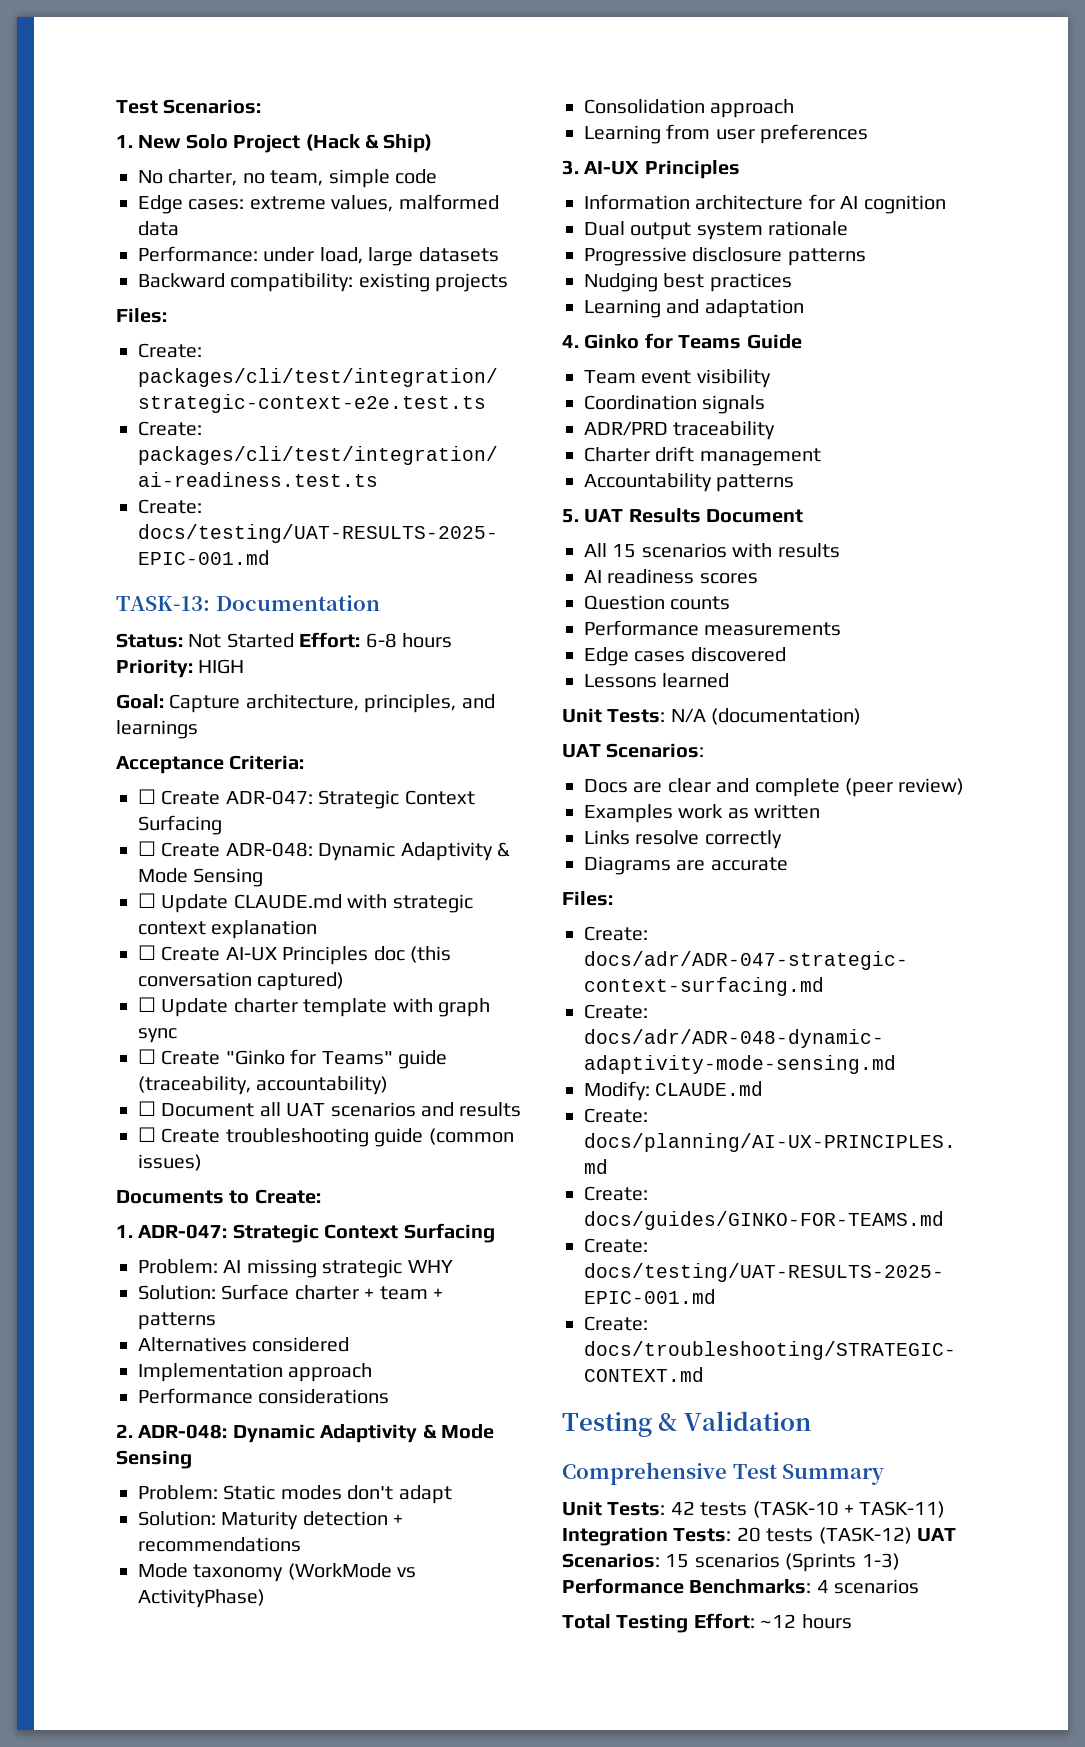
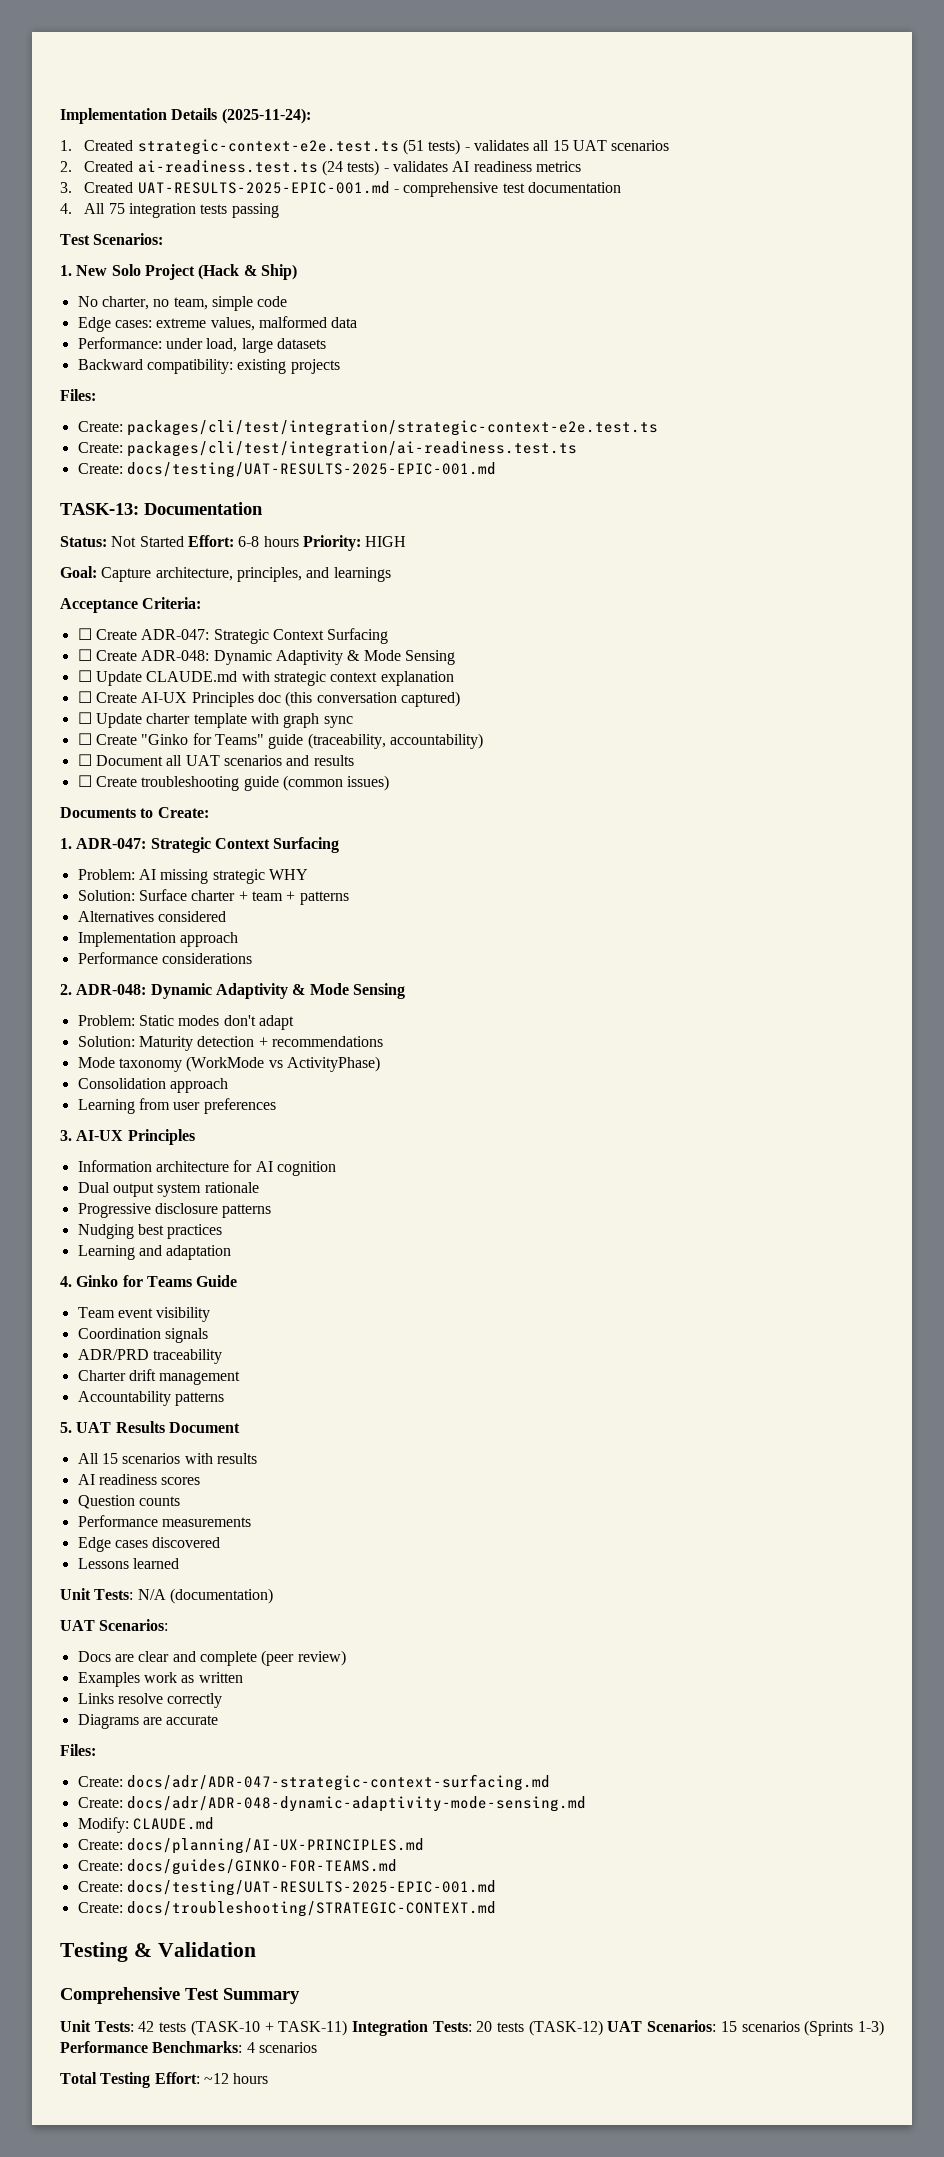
+ Implementation Details (2025-11-24):
+ 1. Created strategic-context-e2e.test.ts (51 tests) - validates all 15 UAT scenarios
+ 2. Created ai-readiness.test.ts (24 tests) - validates AI readiness metrics
+ 3. Created UAT-RESULTS-2025-EPIC-001.md - comprehensive test documentation
+ 4. All 75 integration tests passing

